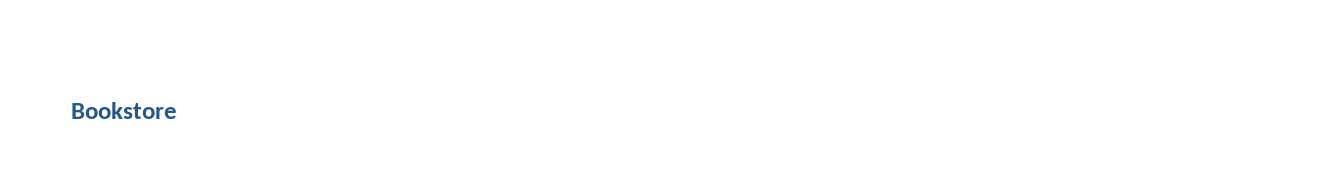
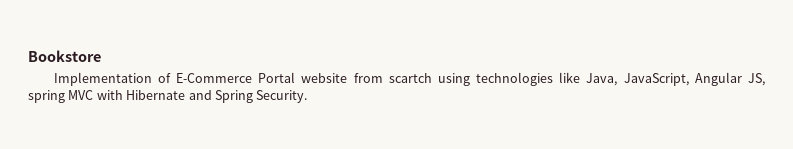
+ Implementation of E-Commerce Portal website from scartch using technologies like Java, JavaScript, Angular JS, spring MVC with Hibernate and Spring Security.

